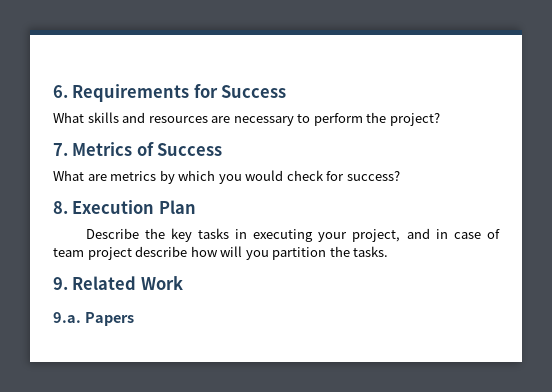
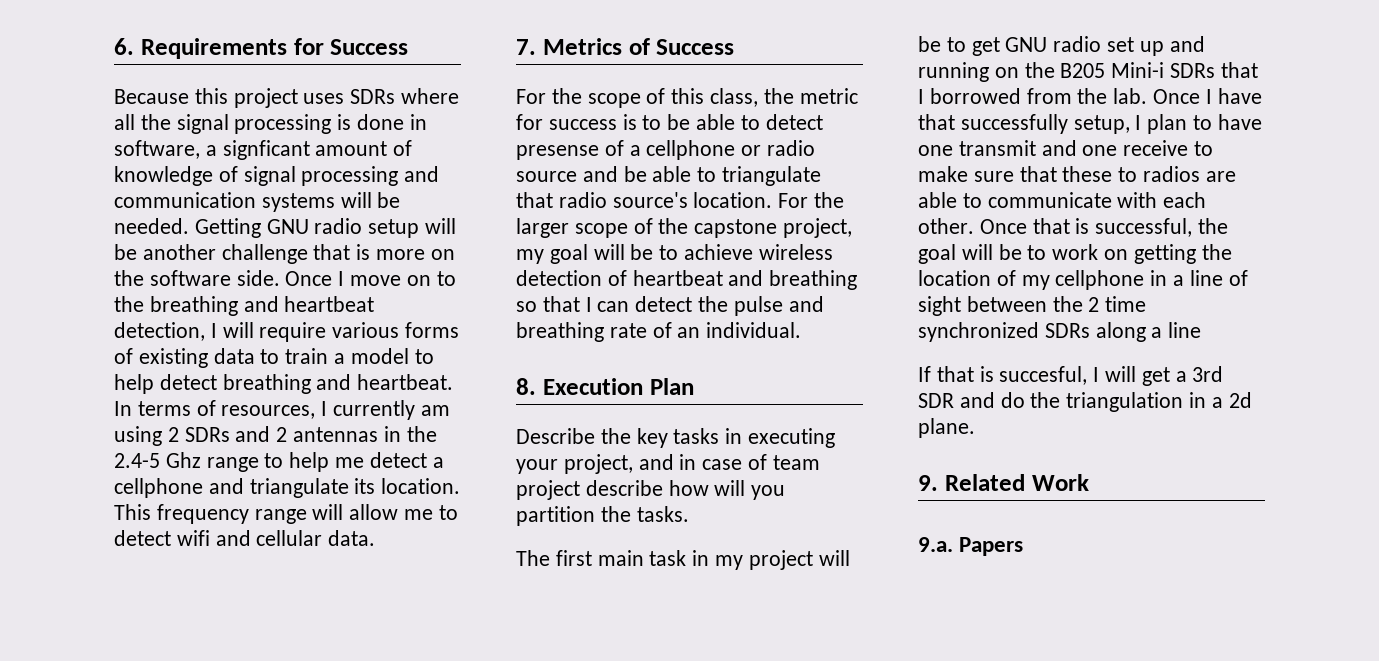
- What skills and resources are necessary to perform the project?
+ Because this project uses SDRs where all the signal processing is done in software, a signficant amount of knowledge of signal processing and communication systems will be needed. Getting GNU radio setup will be another challenge that is more on the software side. Once I move on to the breathing and heartbeat detection, I will require various forms of existing data to train a model to help detect breathing and heartbeat. In terms of resources, I currently am using 2 SDRs and 2 antennas in the 2.4-5 Ghz range to help me detect a cellphone and triangulate its location. This frequency range will allow me to detect wifi and cellular data.
  7. Metrics of Success
- What are metrics by which you would check for success?
+ For the scope of this class, the metric for success is to be able to detect presense of a cellphone or radio source and be able to triangulate that radio source's location. For the larger scope of the capstone project, my goal will be to achieve wireless detection of heartbeat and breathing so that I can detect the pulse and breathing rate of an individual.
+ The first main task in my project will be to get GNU radio set up and running on the B205 Mini-i SDRs that I borrowed from the lab. Once I have that successfully setup, I plan to have one transmit and one receive to make sure that these to radios are able to communicate with each other. Once that is successful, the goal will be to work on getting the location of my cellphone in a line of sight between the 2 time synchronized SDRs along a line
+ If that is succesful, I will get a 3rd SDR and do the triangulation in a 2d plane.

